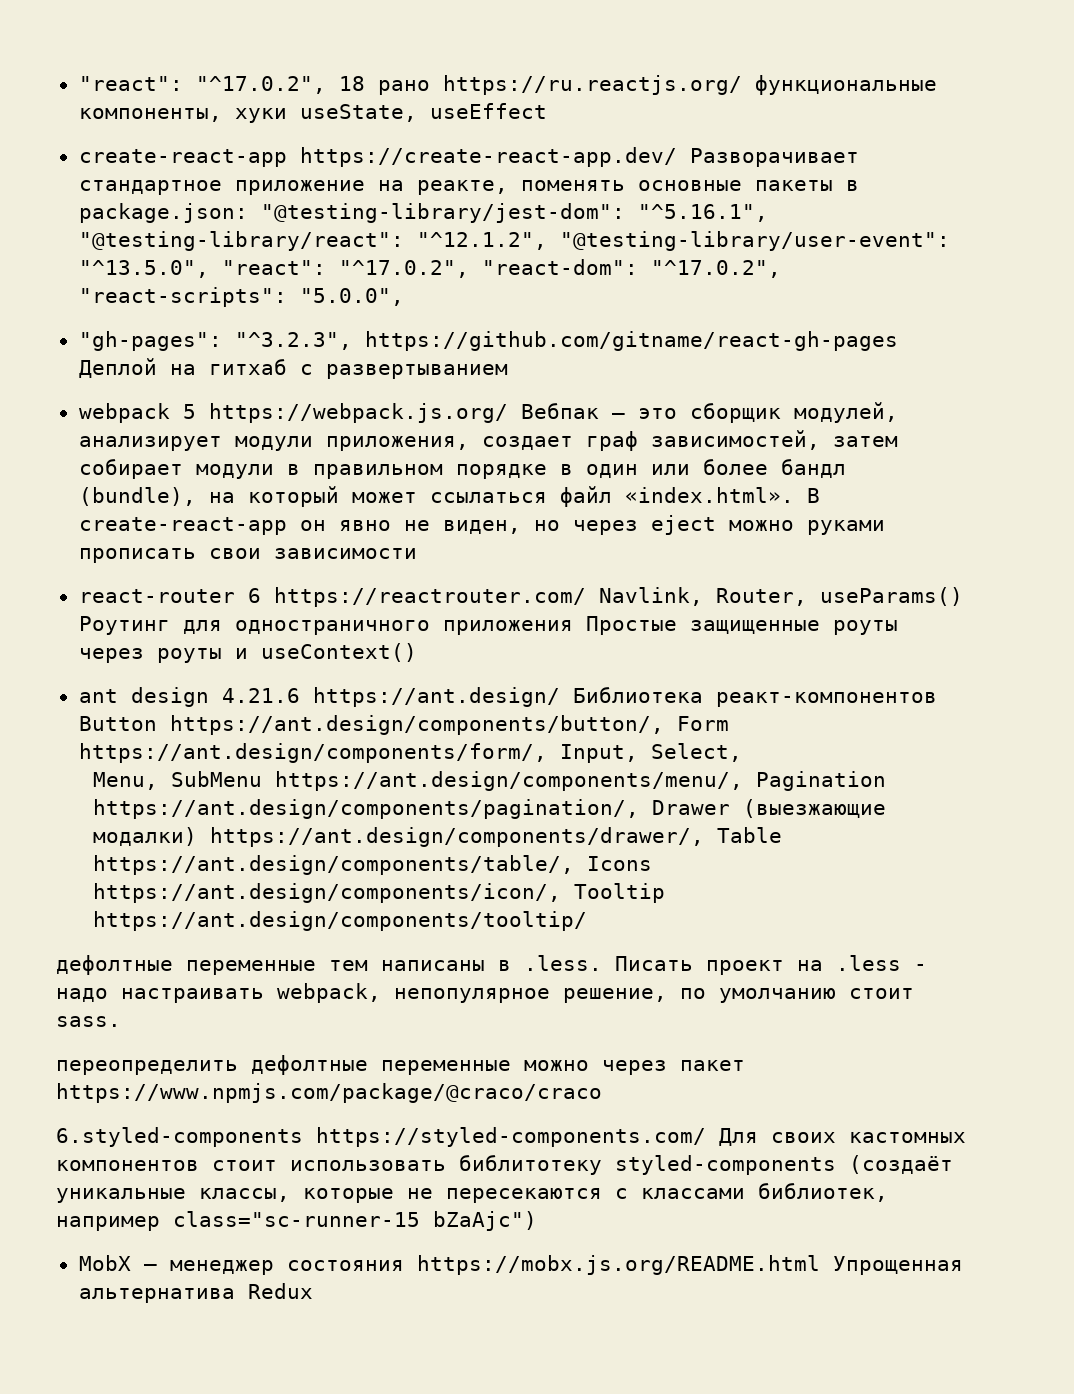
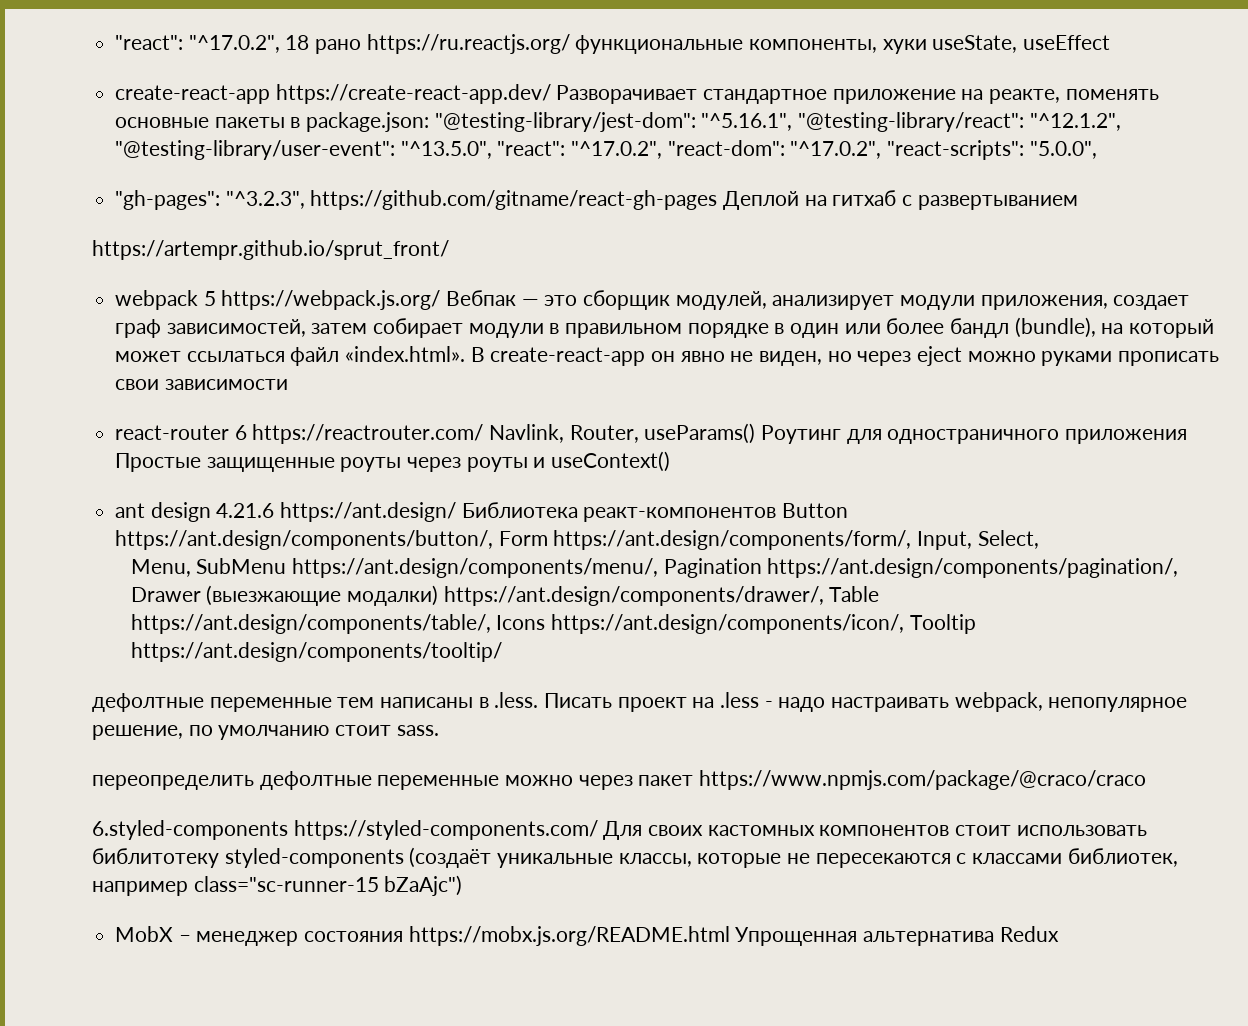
+ https://artempr.github.io/sprut_front/

